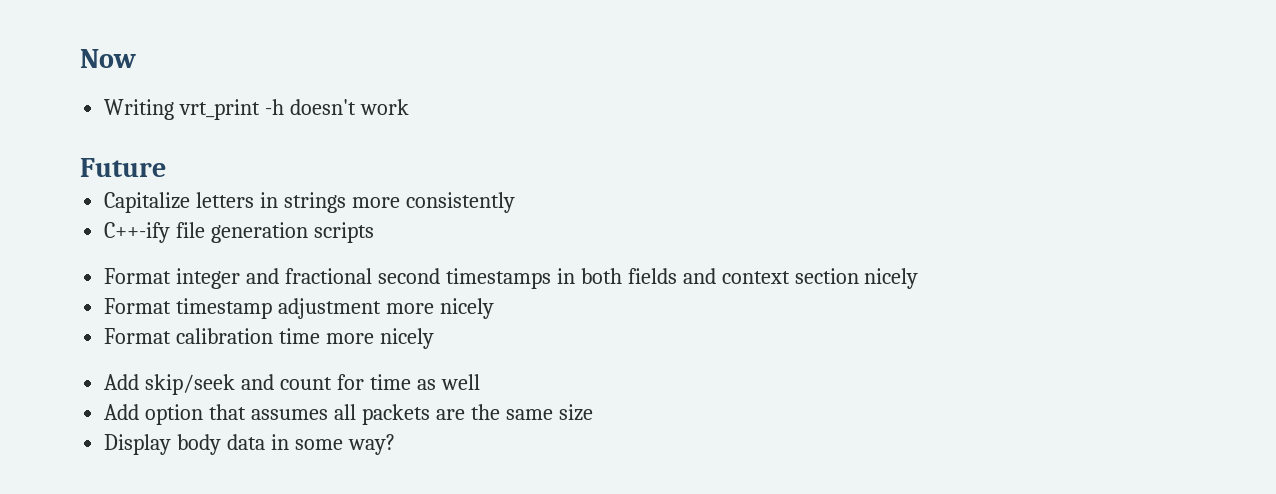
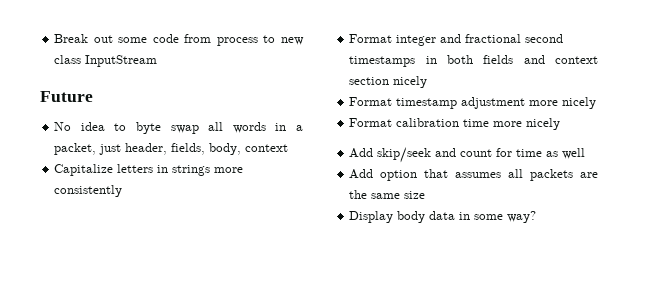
- Now
- Writing vrt_print -h doesn't work
+ Break out some code from process to new class InputStream
  Future
+ No idea to byte swap all words in a packet, just header, fields, body, context
- C++-ify file generation scripts

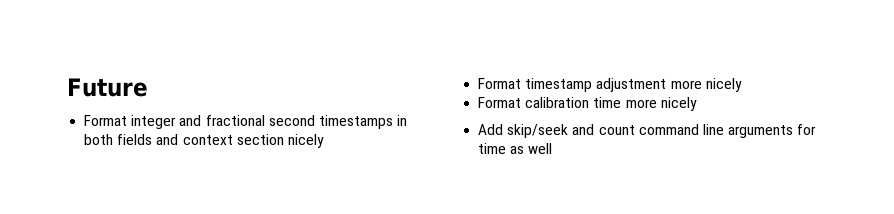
- Break out some code from process to new class InputStream
  Future
- No idea to byte swap all words in a packet, just header, fields, body, context
- Capitalize letters in strings more consistently
- Add skip/seek and count for time as well
+ Add skip/seek and count command line arguments for time as well
- Add option that assumes all packets are the same size
- Display body data in some way?

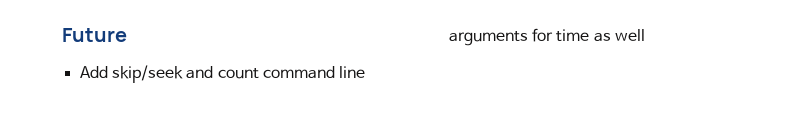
- Format integer and fractional second timestamps in both fields and context section nicely
- Format timestamp adjustment more nicely
- Format calibration time more nicely

